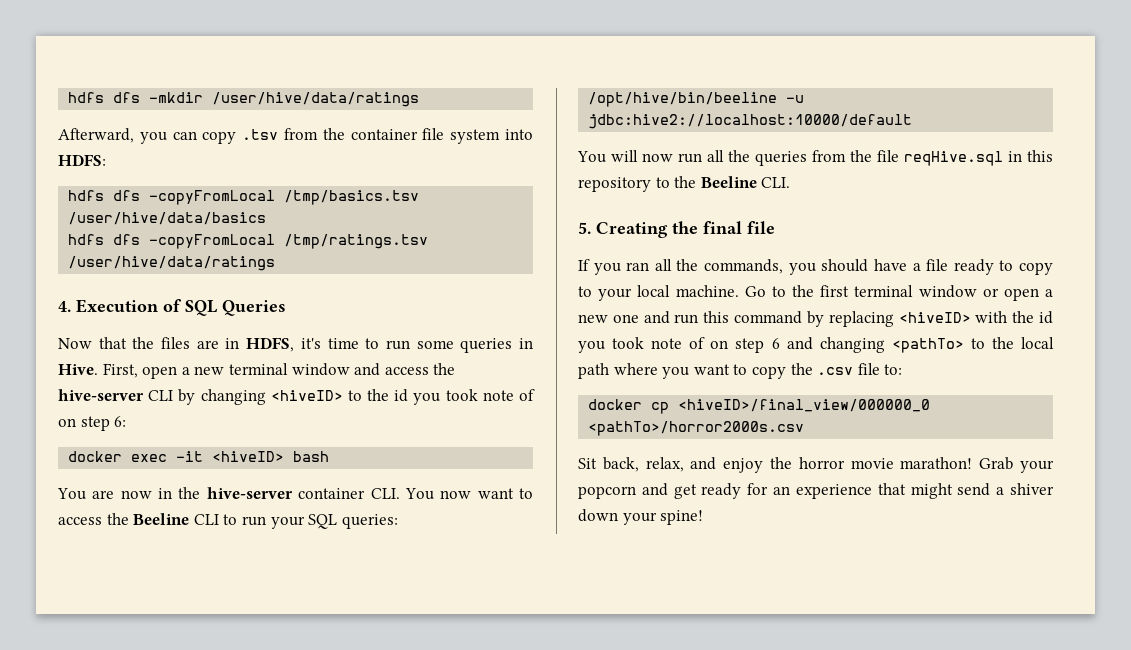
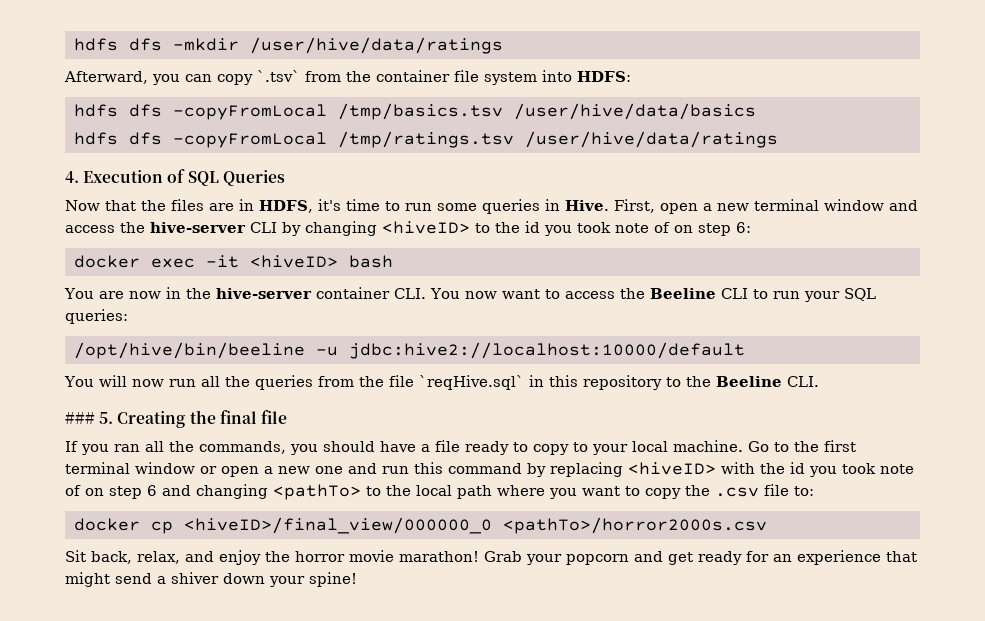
- Afterward, you can copy .tsv from the container file system into HDFS:
+ Afterward, you can copy `.tsv` from the container file system into HDFS:
- You will now run all the queries from the file reqHive.sql in this repository to the Beeline CLI.
+ You will now run all the queries from the file `reqHive.sql` in this repository to the Beeline CLI.
- 5. Creating the final file
+ ### 5. Creating the final file

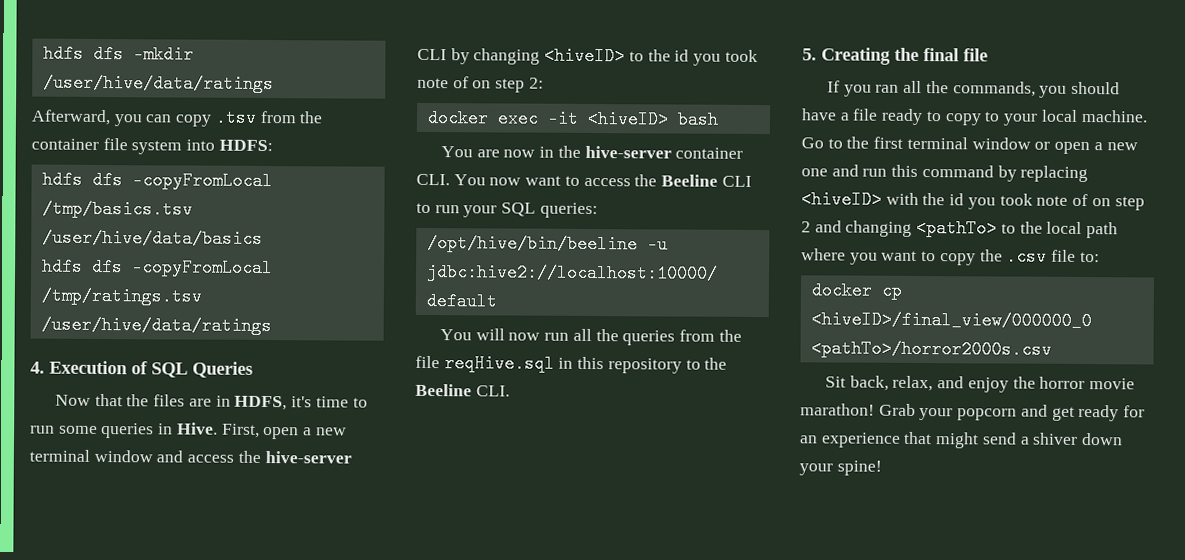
- Afterward, you can copy `.tsv` from the container file system into HDFS:
+ Afterward, you can copy .tsv from the container file system into HDFS:
- First, open a new terminal window and access the hive-server CLI by changing <hiveID> to the id you took note of on step 6:
+ First, open a new terminal window and access the hive-server CLI by changing <hiveID> to the id you took note of on step 2:
- You will now run all the queries from the file `reqHive.sql` in this repository to the Beeline CLI.
+ You will now run all the queries from the file reqHive.sql in this repository to the Beeline CLI.
- ### 5. Creating the final file
+ 5. Creating the final file
- Go to the first terminal window or open a new one and run this command by replacing <hiveID> with the id you took note of on step 6 and changing <pathTo> to the local path where you want to copy the .csv file to:
+ Go to the first terminal window or open a new one and run this command by replacing <hiveID> with the id you took note of on step 2 and changing <pathTo> to the local path where you want to copy the .csv file to:

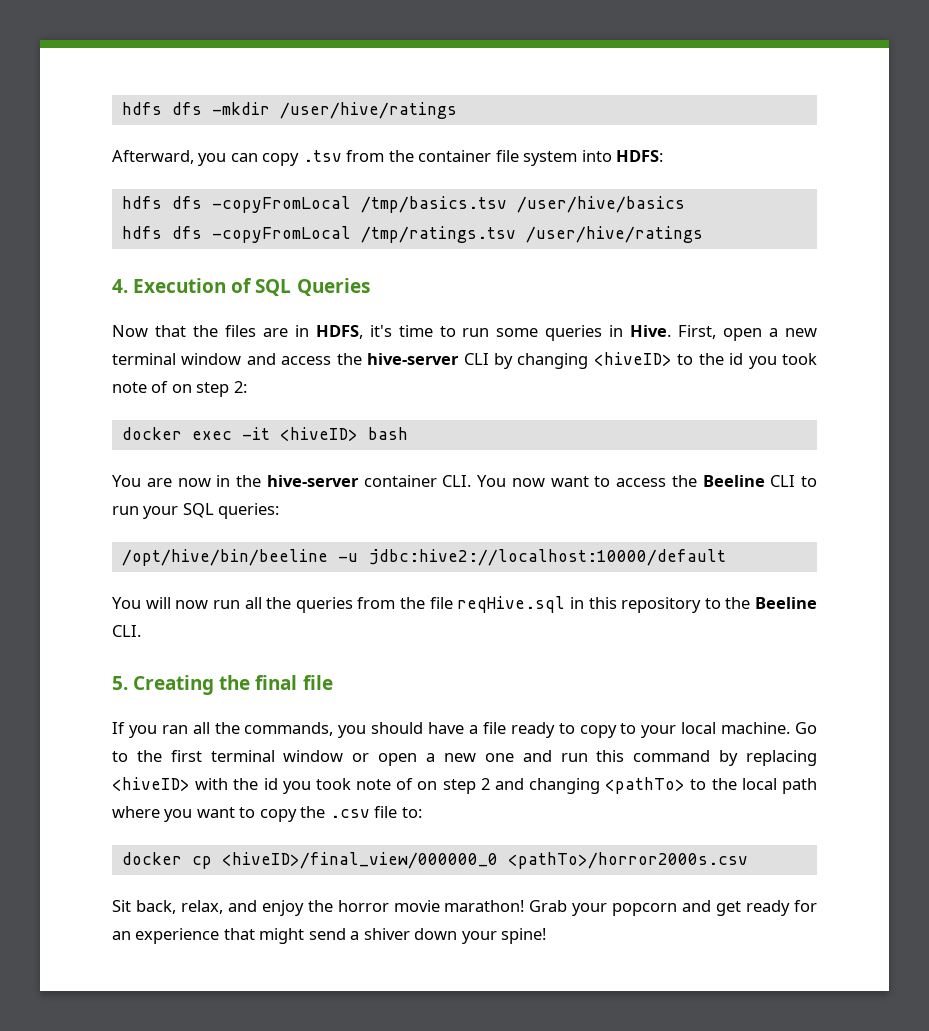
- hdfs dfs -mkdir /user/hive/data/ratings
+ hdfs dfs -mkdir /user/hive/ratings
- hdfs dfs -copyFromLocal /tmp/basics.tsv /user/hive/data/basics
+ hdfs dfs -copyFromLocal /tmp/basics.tsv /user/hive/basics
- hdfs dfs -copyFromLocal /tmp/ratings.tsv /user/hive/data/ratings
+ hdfs dfs -copyFromLocal /tmp/ratings.tsv /user/hive/ratings

